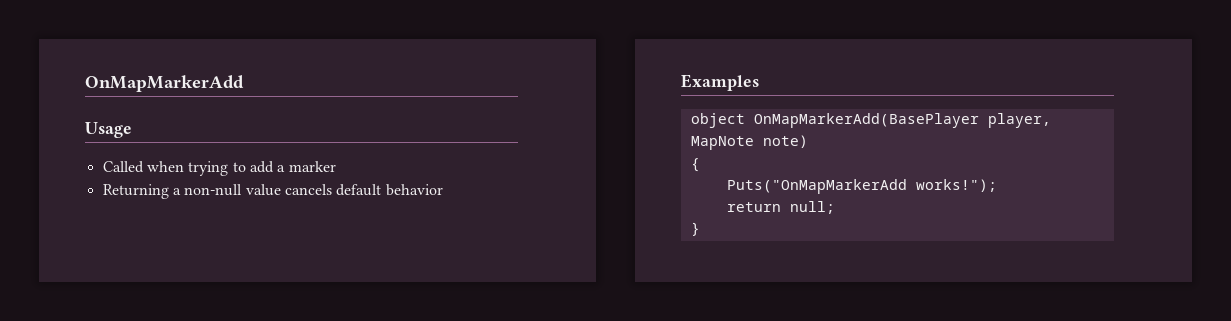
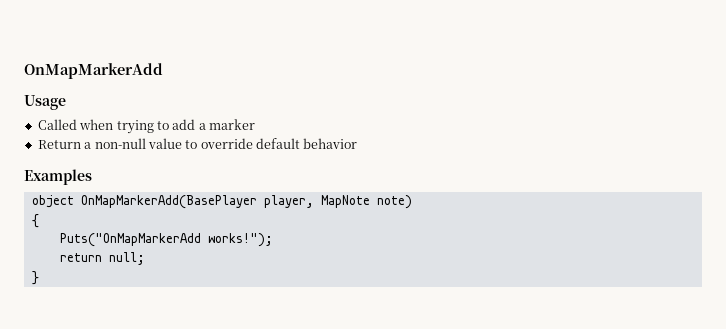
- Returning a non-null value cancels default behavior
+ Return a non-null value to override default behavior

